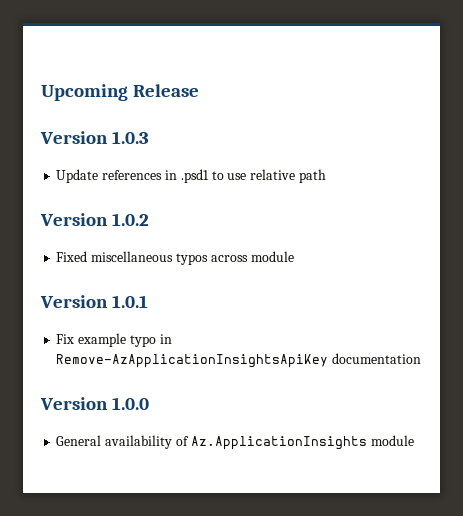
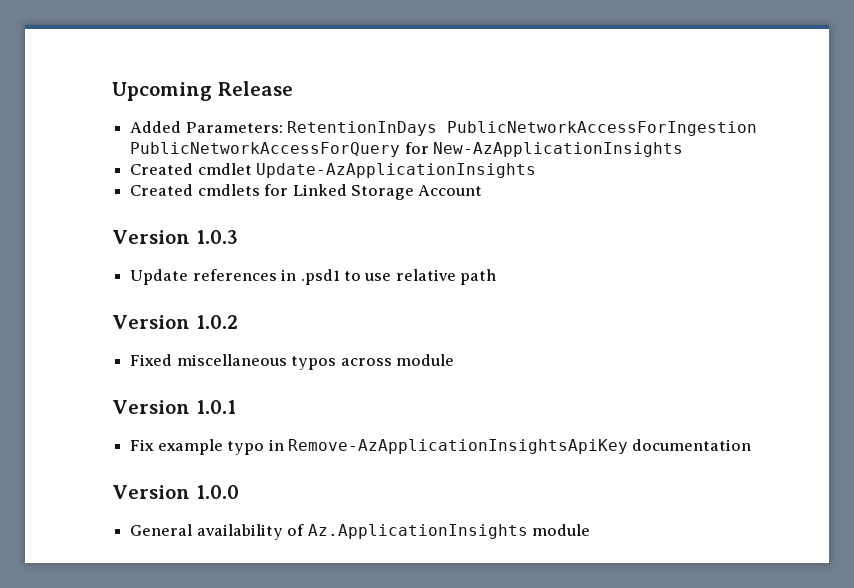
+ Added Parameters: RetentionInDays PublicNetworkAccessForIngestion PublicNetworkAccessForQuery for New-AzApplicationInsights
+ Created cmdlet Update-AzApplicationInsights
+ Created cmdlets for Linked Storage Account

